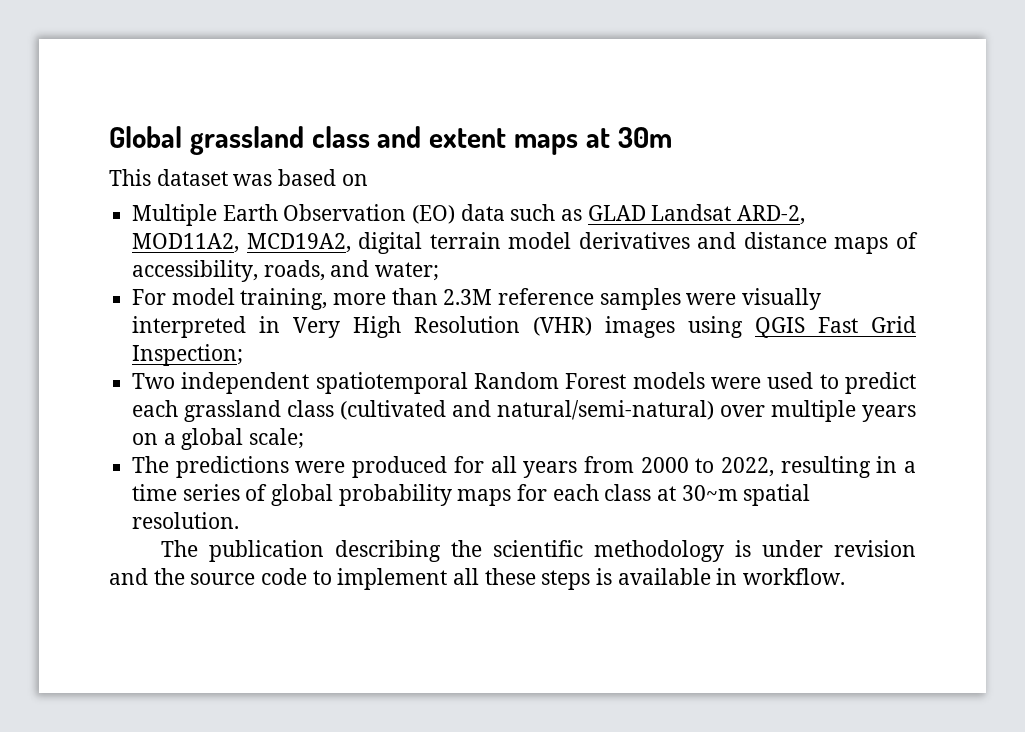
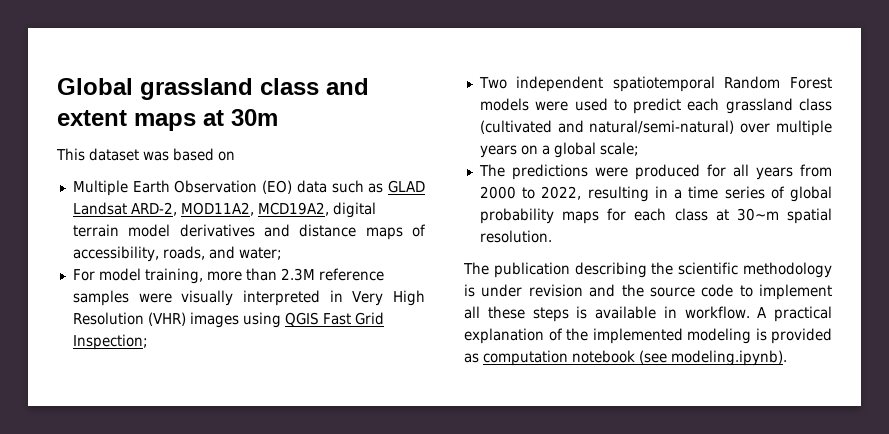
+ A practical explanation of the implemented modeling is provided as computation notebook (see modeling.ipynb).

